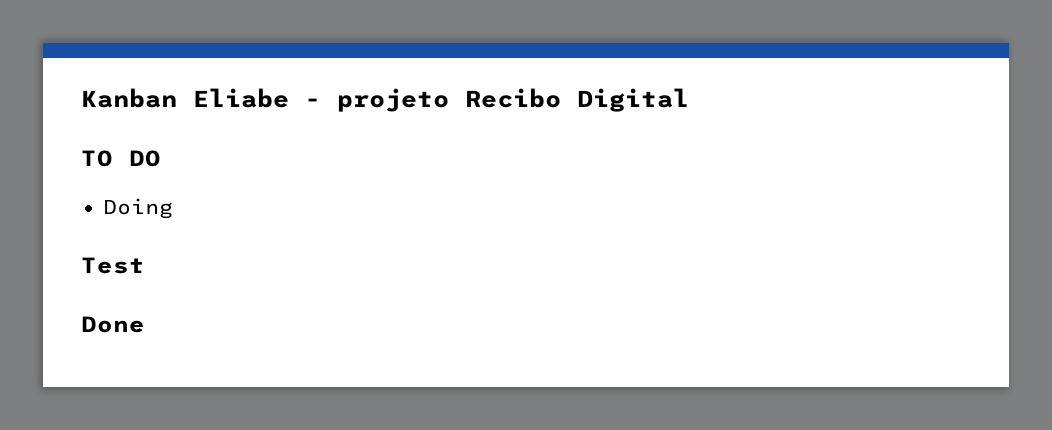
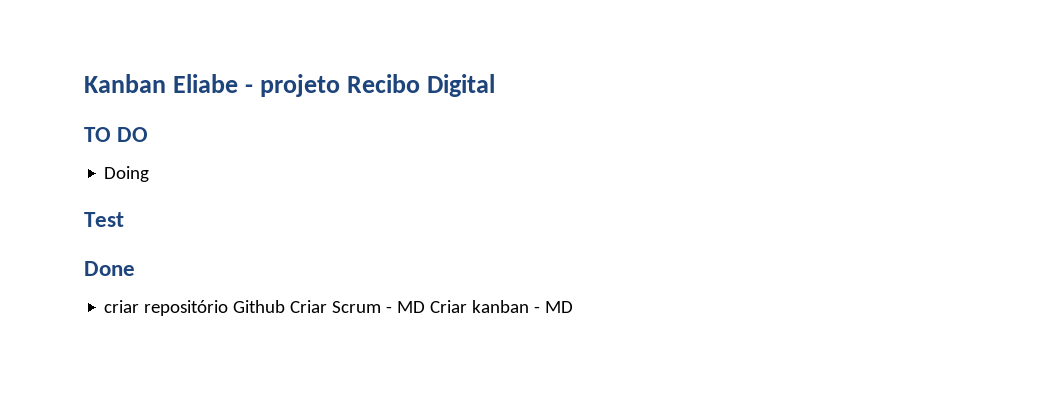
+ criar repositório Github Criar Scrum - MD Criar kanban - MD

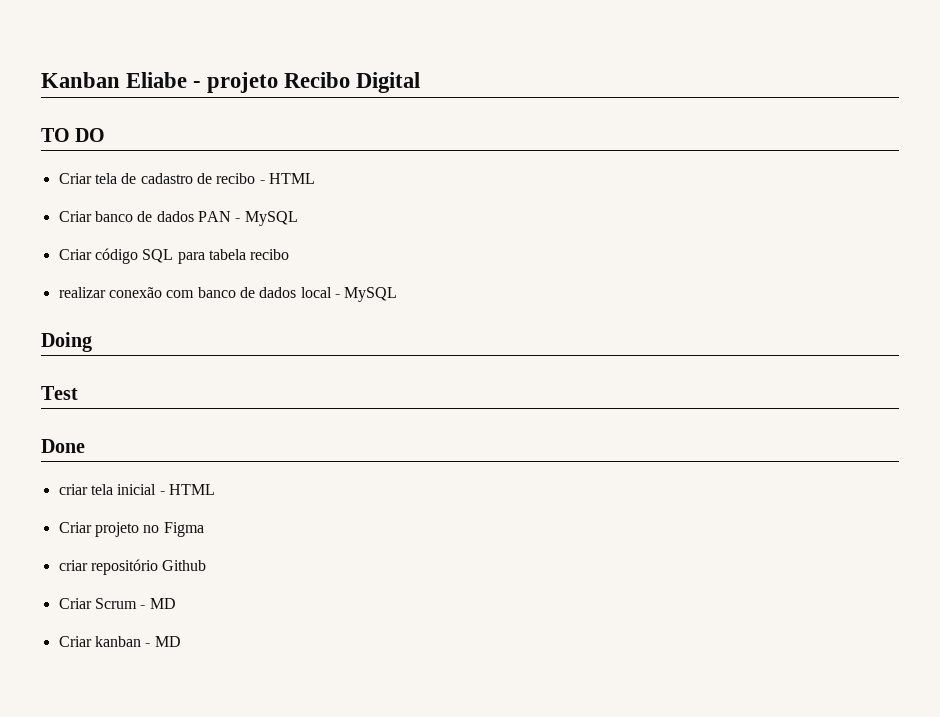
+ Criar tela de cadastro de recibo - HTML
+ Criar banco de dados PAN - MySQL
+ Criar código SQL para tabela recibo
+ realizar conexão com banco de dados local - MySQL
  Doing
  Test
  Done
+ criar tela inicial - HTML
+ Criar projeto no Figma
- criar repositório Github Criar Scrum - MD Criar kanban - MD
+ criar repositório Github
+ Criar Scrum - MD
+ Criar kanban - MD

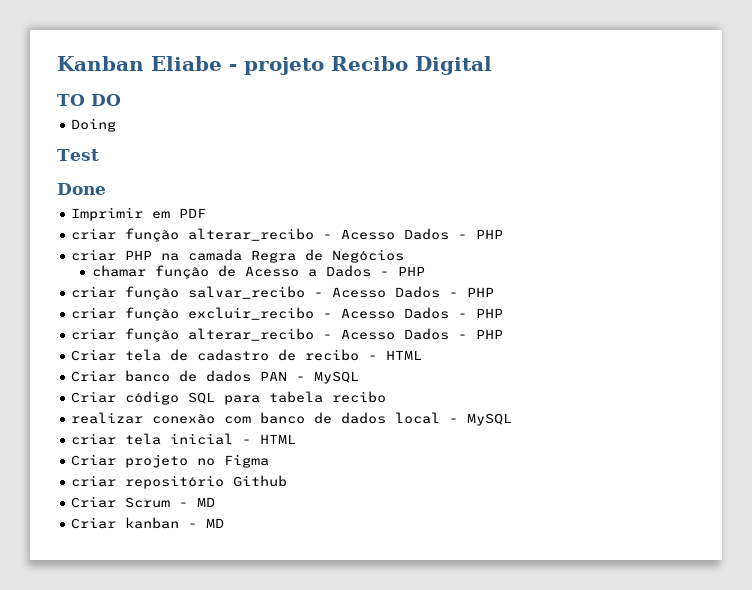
+ Doing
+ Test
+ Done
+ Imprimir em PDF
+ criar função alterar_recibo - Acesso Dados - PHP
+ criar PHP na camada Regra de Negócios
+ chamar função de Acesso a Dados - PHP
+ criar função salvar_recibo - Acesso Dados - PHP
+ criar função excluir_recibo - Acesso Dados - PHP
+ criar função alterar_recibo - Acesso Dados - PHP
- Doing
- Test
- Done

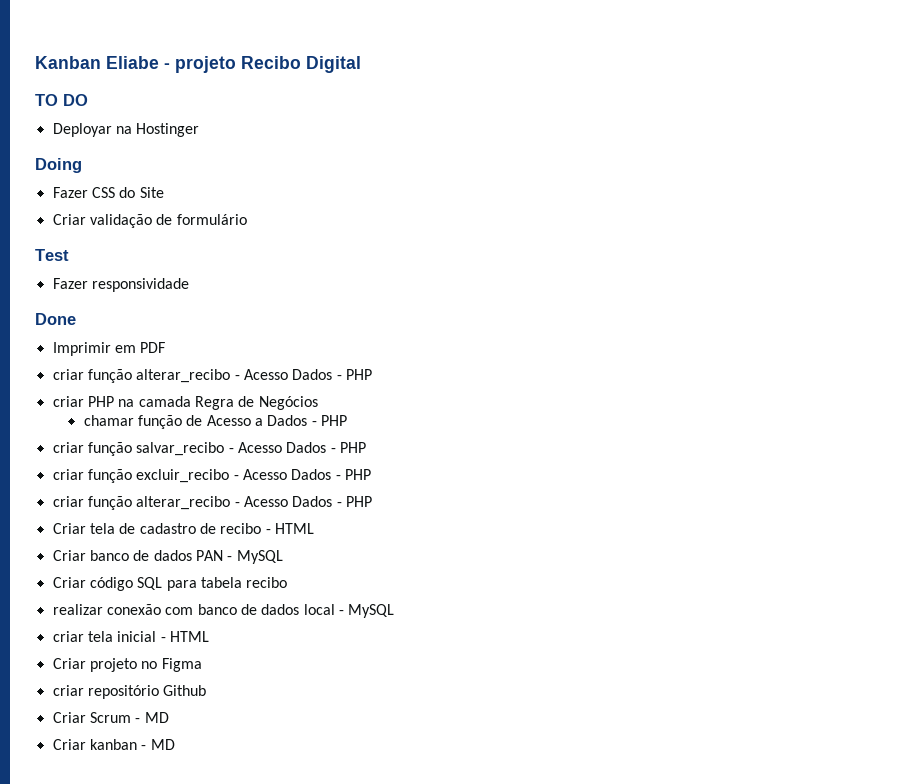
+ Deployar na Hostinger
  Doing
+ Fazer CSS do Site
+ Criar validação de formulário
+ Fazer responsividade

